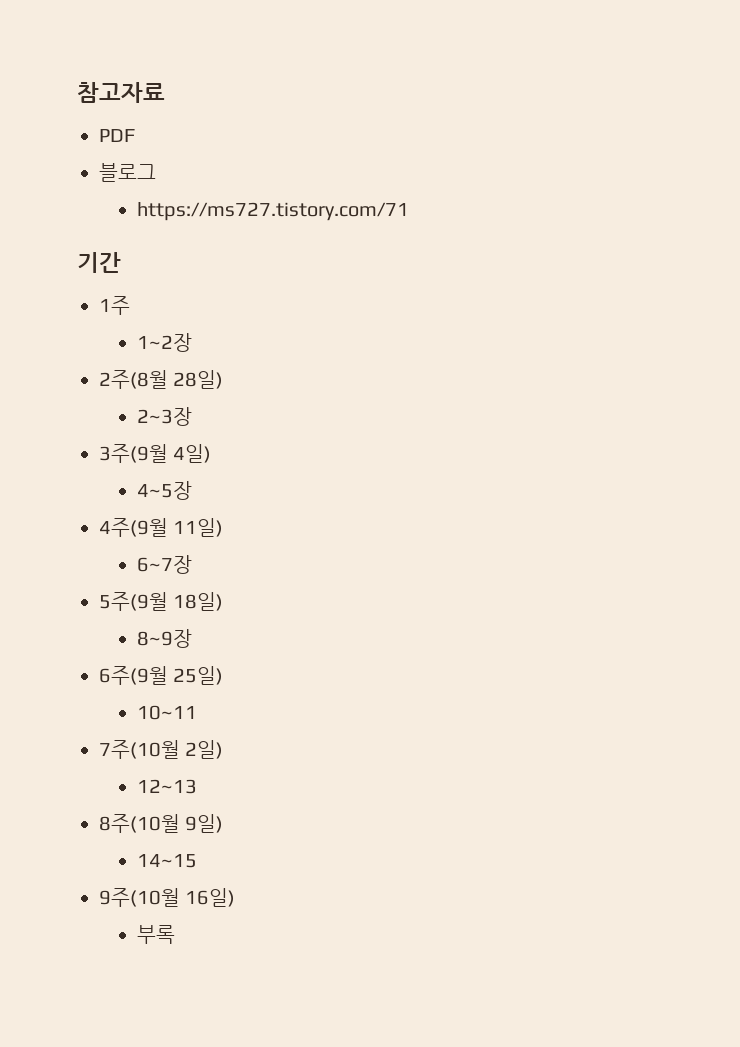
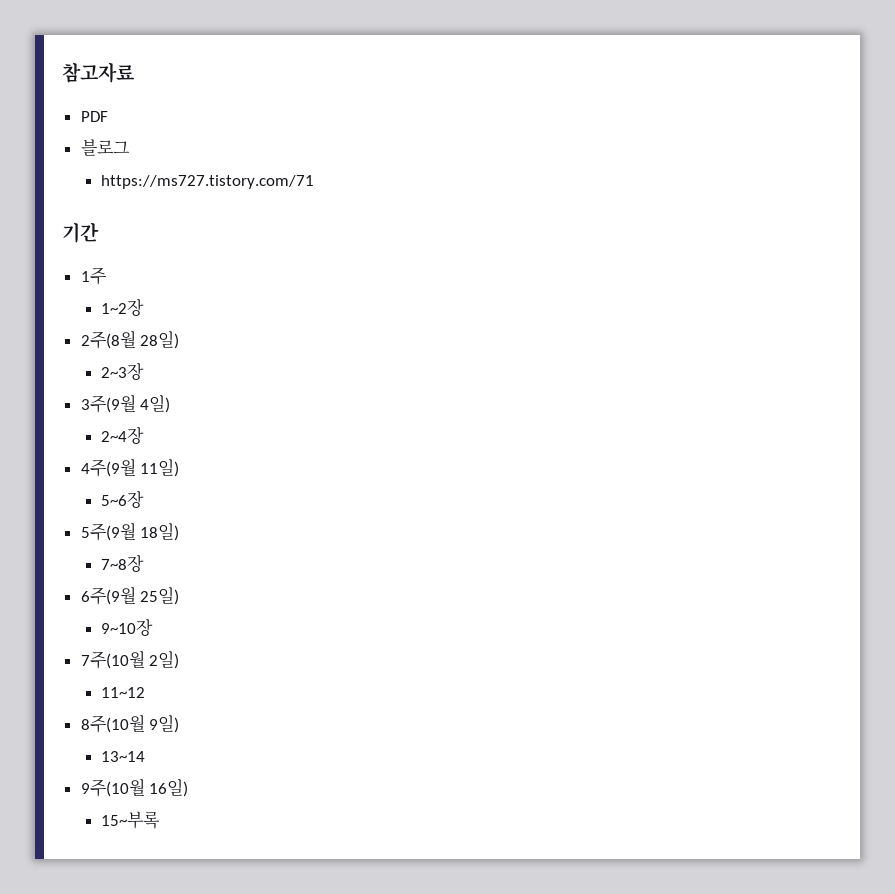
- 4~5장
+ 2~4장
- 6~7장
+ 5~6장
- 8~9장
+ 7~8장
- 10~11
+ 9~10장
- 12~13
+ 11~12
- 14~15
+ 13~14
- 부록
+ 15~부록

